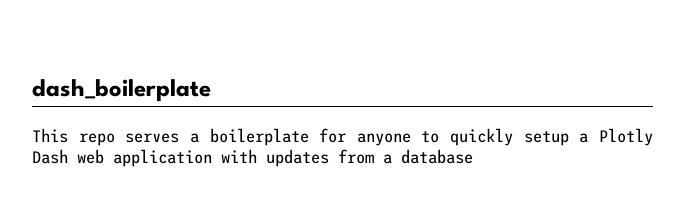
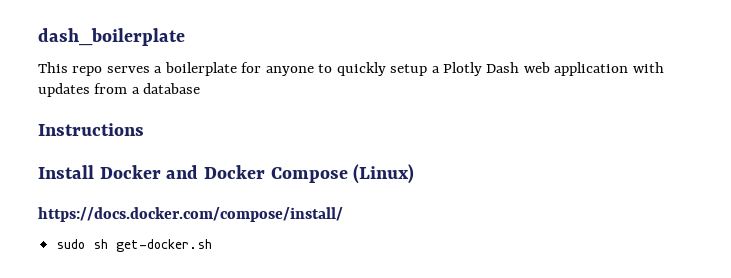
+ Instructions
+ Install Docker and Docker Compose (Linux)
+ https://docs.docker.com/compose/install/
+ sudo sh get-docker.sh

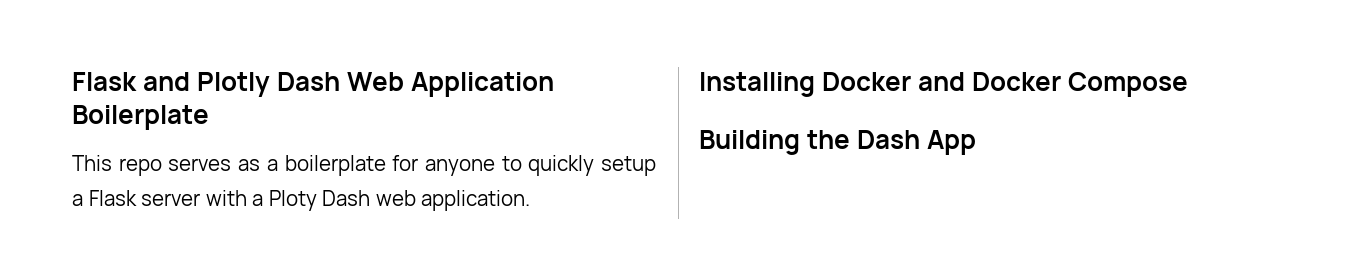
- dash_boilerplate
+ Flask and Plotly Dash Web Application Boilerplate
- This repo serves a boilerplate for anyone to quickly setup a Plotly Dash web application with updates from a database
- Instructions
- Install Docker and Docker Compose (Linux)
- https://docs.docker.com/compose/install/
- sudo sh get-docker.sh
+ This repo serves as a boilerplate for anyone to quickly setup a Flask server with a Ploty Dash web application.
+ Installing Docker and Docker Compose
+ Building the Dash App

